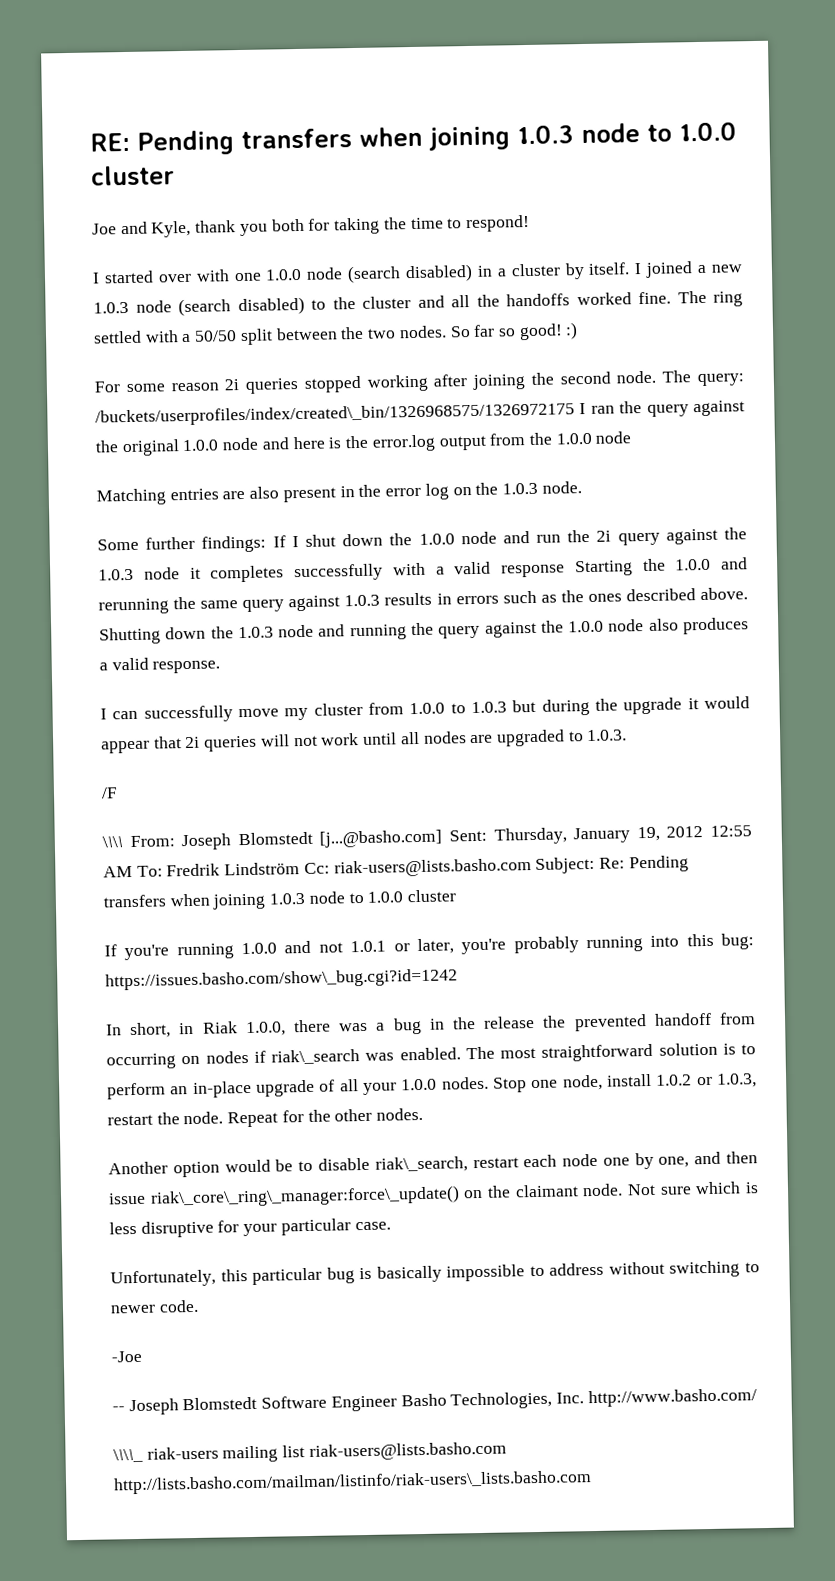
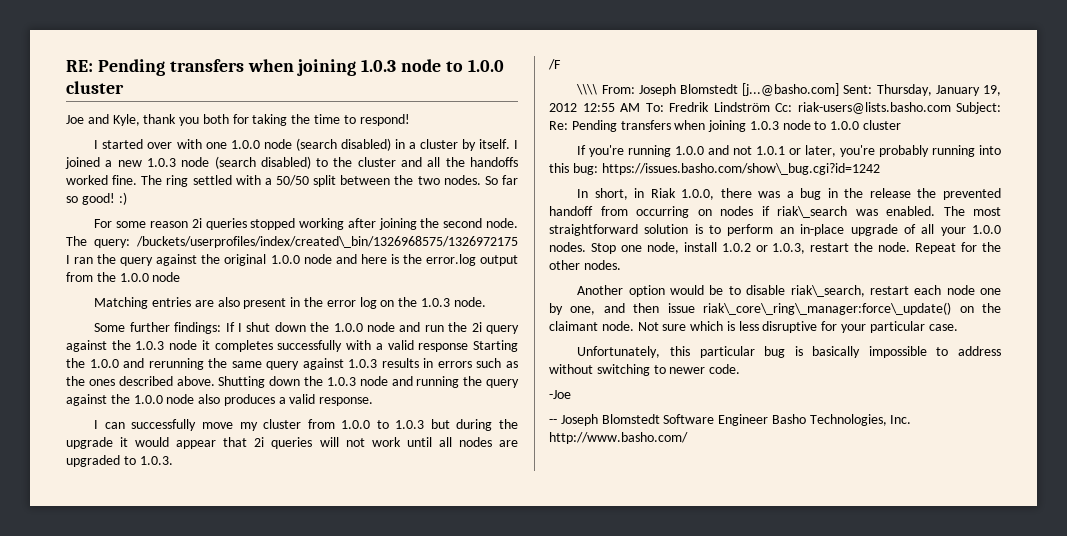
- \\\\_ riak-users mailing list riak-users@lists.basho.com http://lists.basho.com/mailman/listinfo/riak-users\_lists.basho.com

